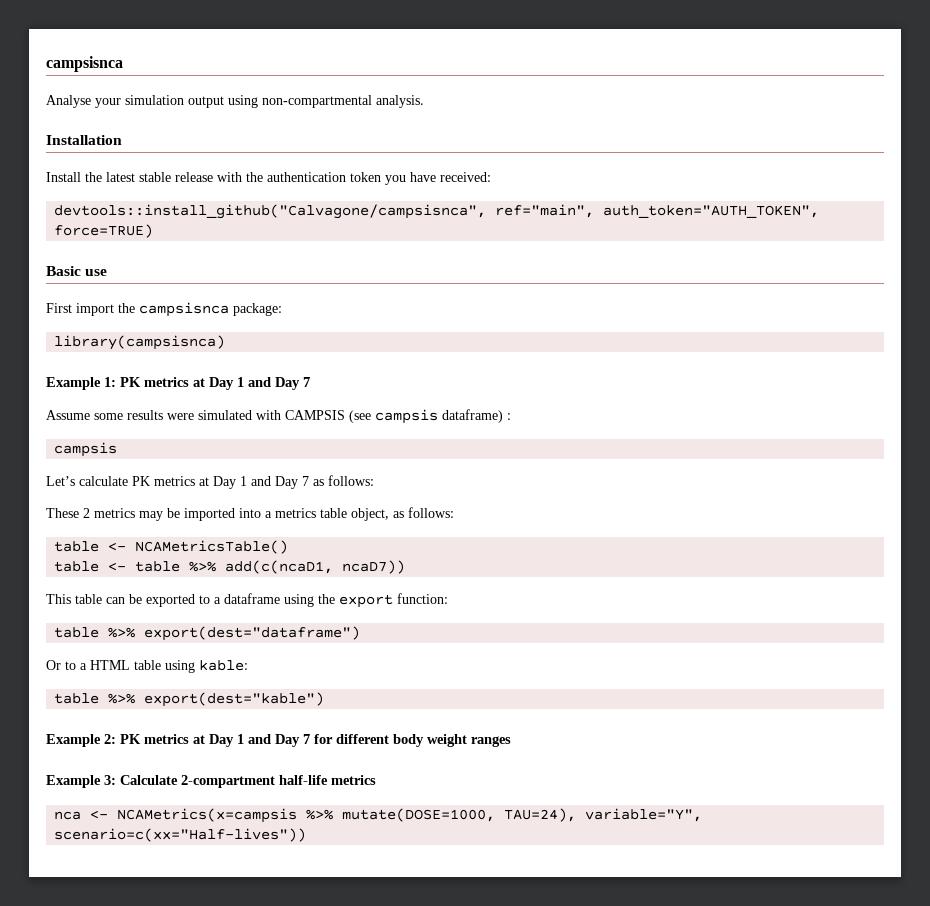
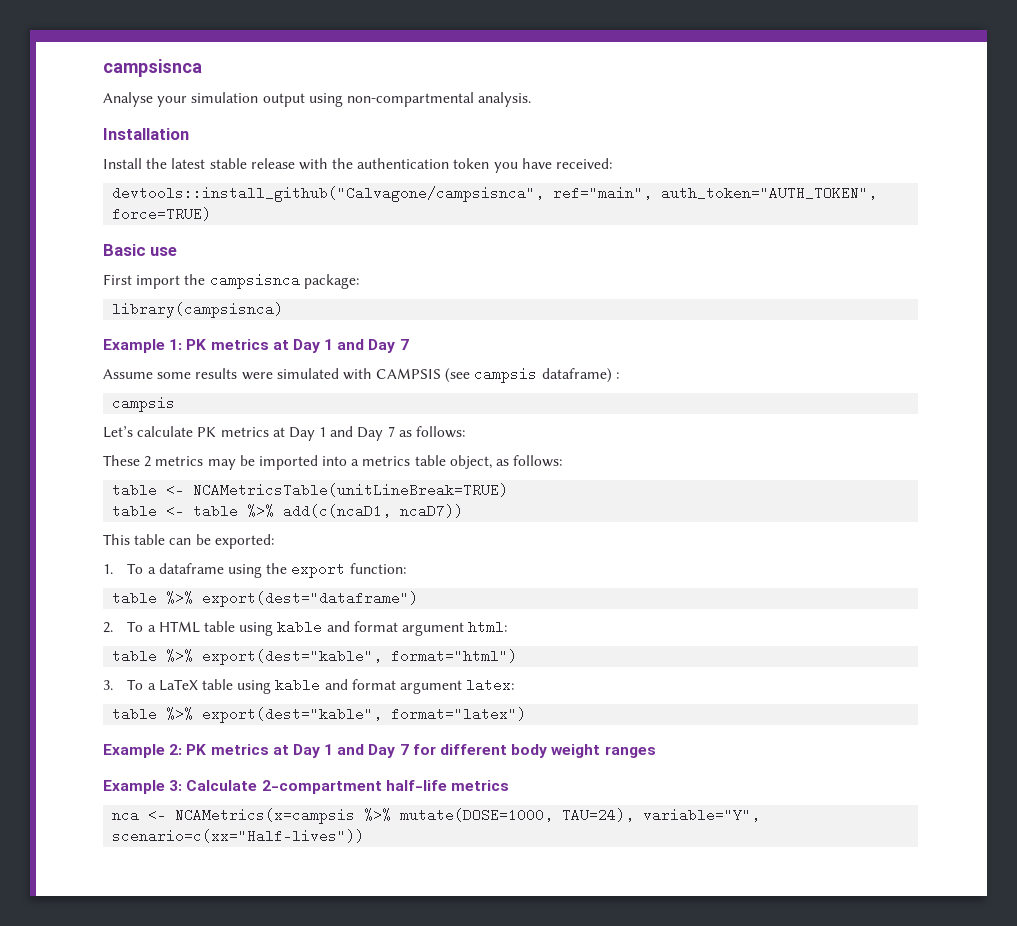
- table <- NCAMetricsTable()
+ table <- NCAMetricsTable(unitLineBreak=TRUE)
- This table can be exported to a dataframe using the export function:
+ This table can be exported:
+ 1. To a dataframe using the export function:
- Or to a HTML table using kable:
- table %>% export(dest="kable")
+ 2. To a HTML table using kable and format argument html:
+ table %>% export(dest="kable", format="html")
+ 3. To a LaTeX table using kable and format argument latex:
+ table %>% export(dest="kable", format="latex")

